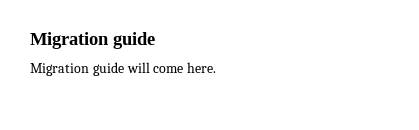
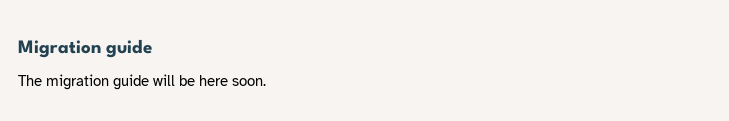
- Migration guide will come here.
+ The migration guide will be here soon.

